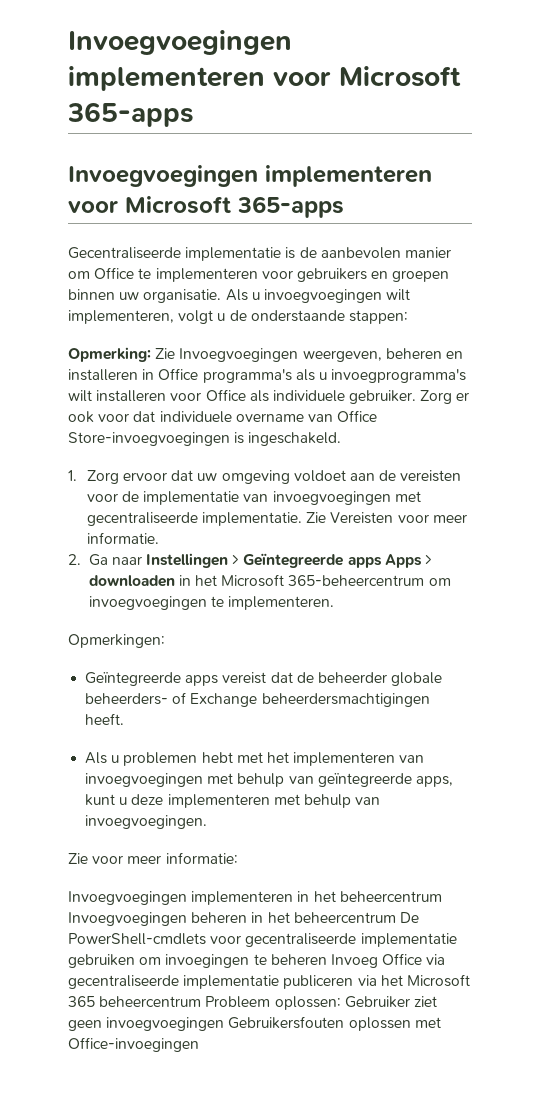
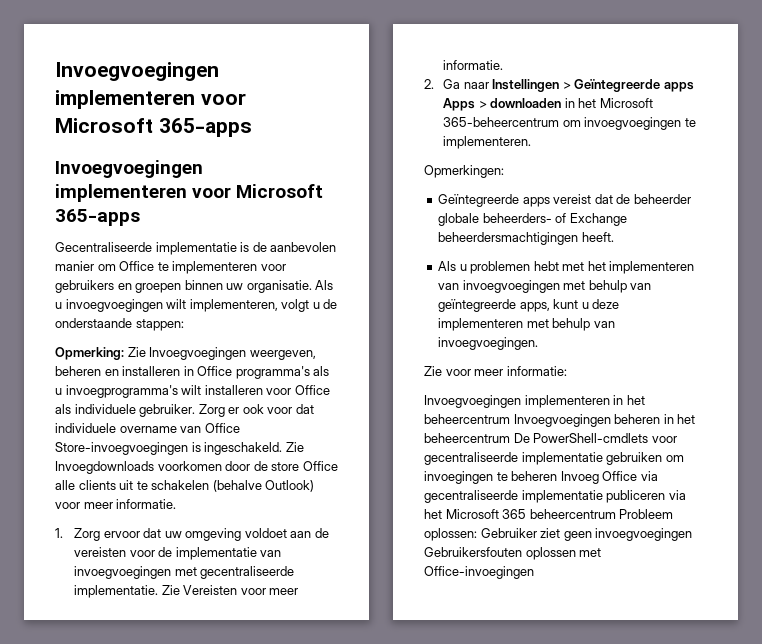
+ Zie Invoegdownloads voorkomen door de store Office alle clients uit te schakelen (behalve Outlook) voor meer informatie.

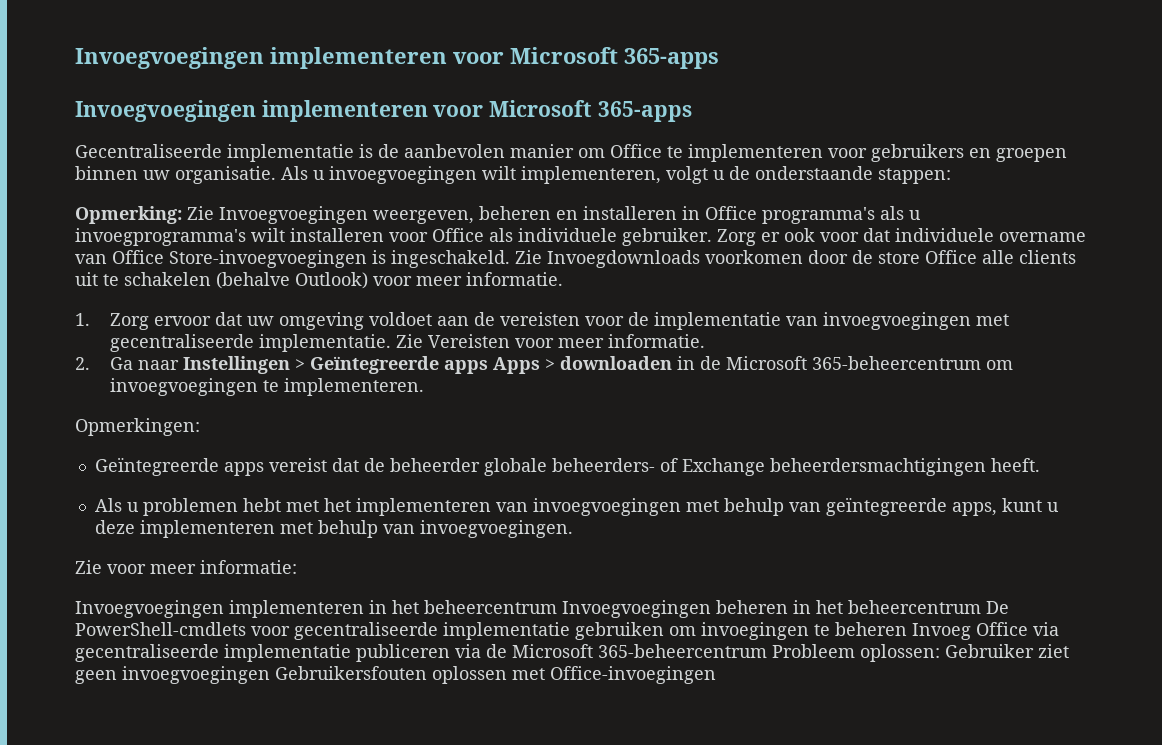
- 2. Ga naar Instellingen > Geïntegreerde apps Apps > downloaden in het Microsoft 365-beheercentrum om invoegvoegingen te implementeren.
+ 2. Ga naar Instellingen > Geïntegreerde apps Apps > downloaden in de Microsoft 365-beheercentrum om invoegvoegingen te implementeren.
- Invoegvoegingen implementeren in het beheercentrum Invoegvoegingen beheren in het beheercentrum De PowerShell-cmdlets voor gecentraliseerde implementatie gebruiken om invoegingen te beheren Invoeg Office via gecentraliseerde implementatie publiceren via het Microsoft 365 beheercentrum Probleem oplossen: Gebruiker ziet geen invoegvoegingen Gebruikersfouten oplossen met Office-invoegingen
+ Invoegvoegingen implementeren in het beheercentrum Invoegvoegingen beheren in het beheercentrum De PowerShell-cmdlets voor gecentraliseerde implementatie gebruiken om invoegingen te beheren Invoeg Office via gecentraliseerde implementatie publiceren via de Microsoft 365-beheercentrum Probleem oplossen: Gebruiker ziet geen invoegvoegingen Gebruikersfouten oplossen met Office-invoegingen

